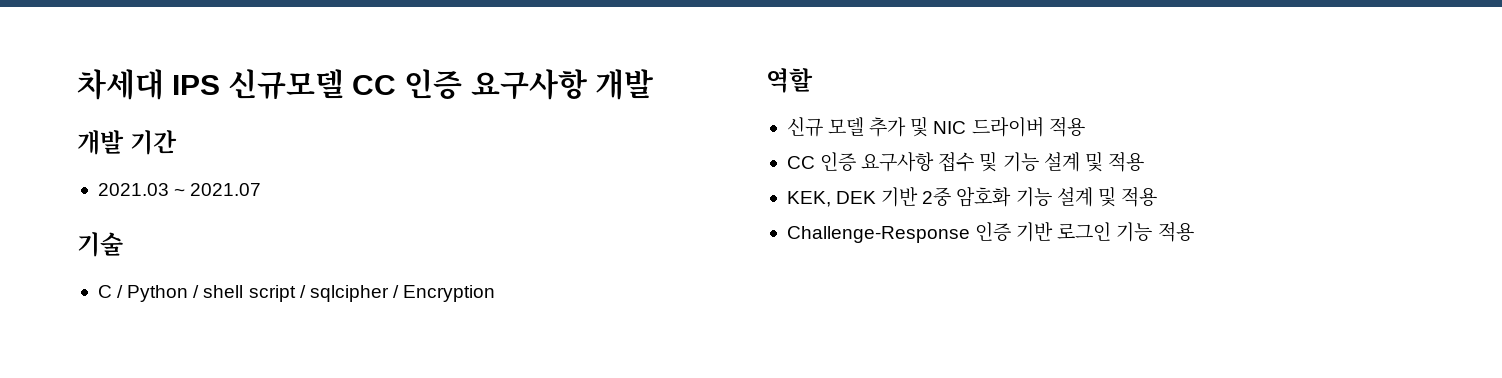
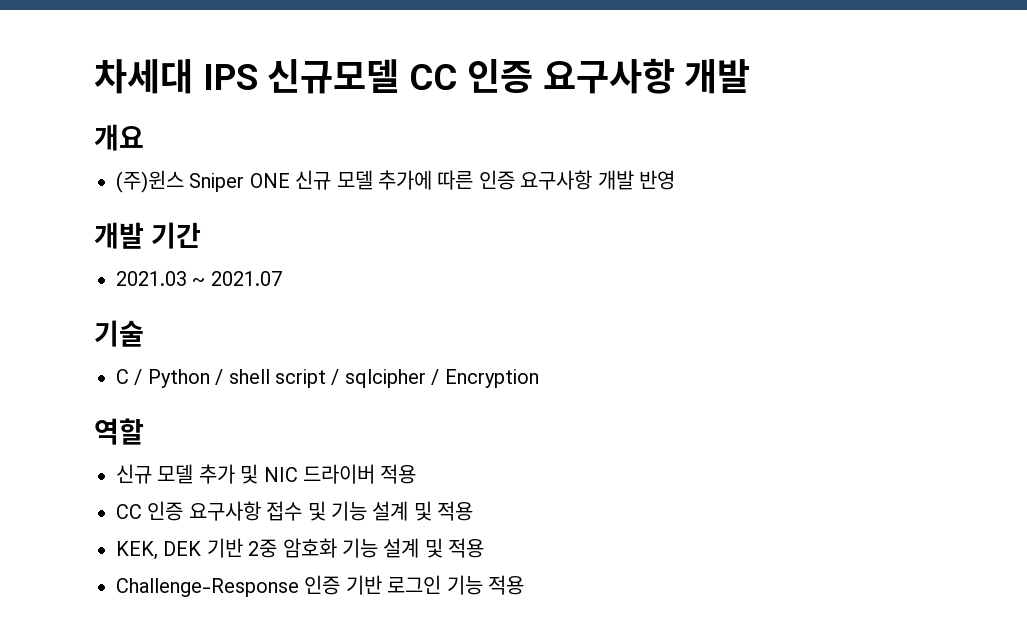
+ 개요
+ (주)윈스 Sniper ONE 신규 모델 추가에 따른 인증 요구사항 개발 반영

